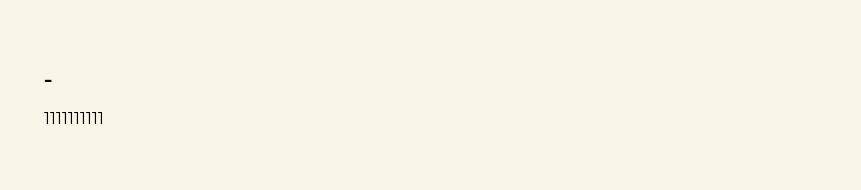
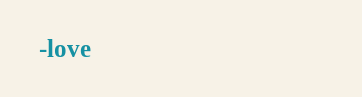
- -
- 1111111111
+ -love

